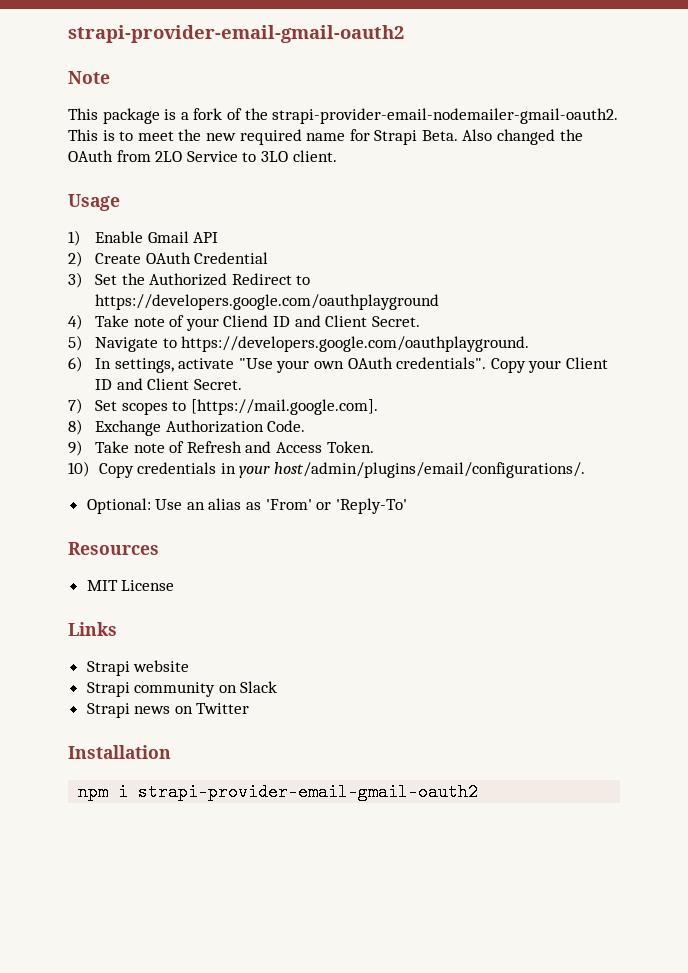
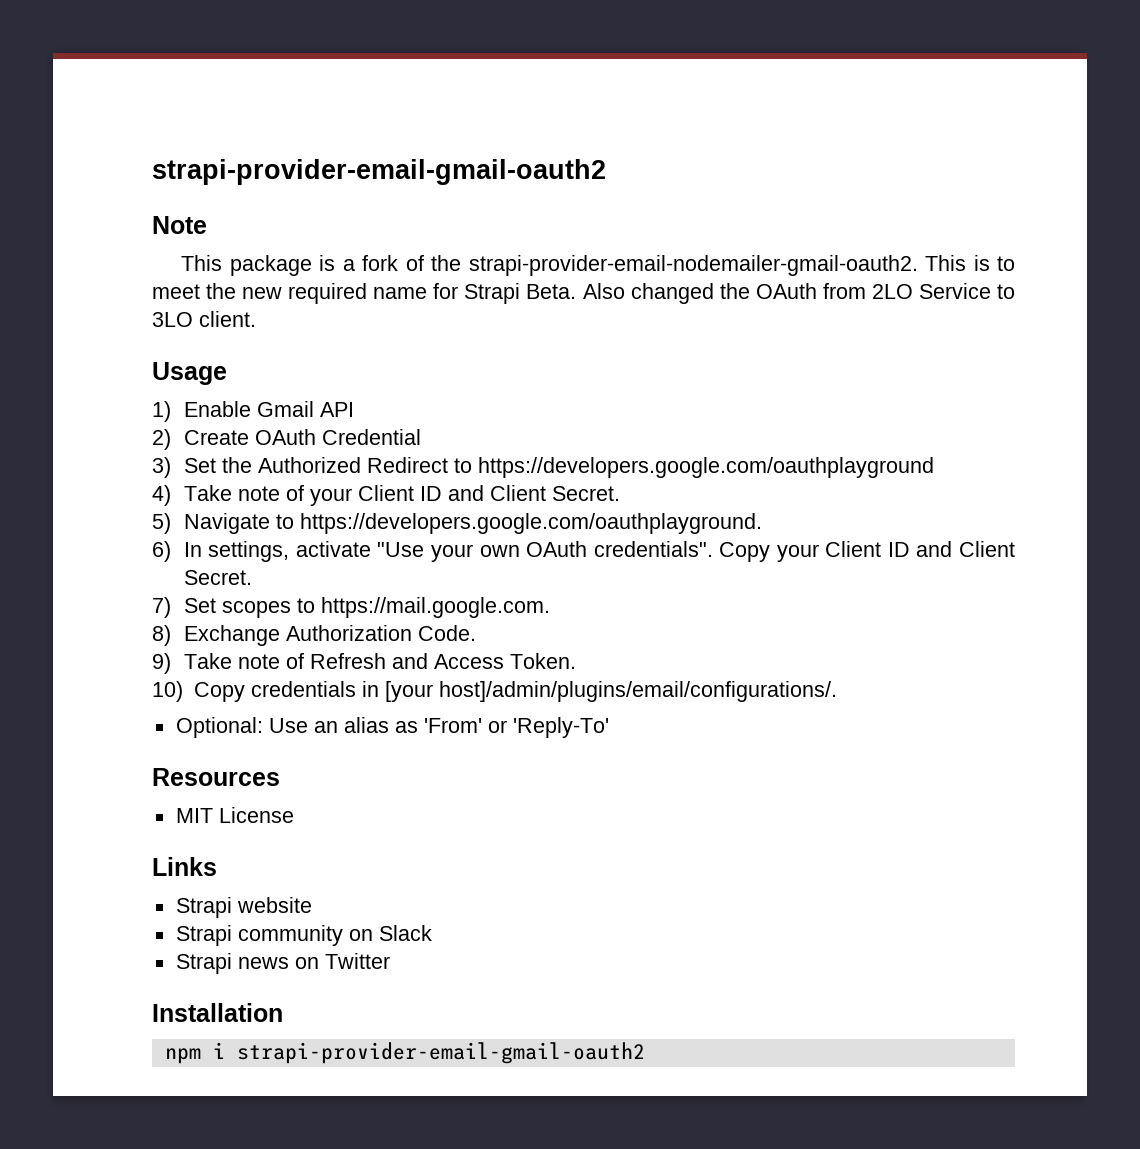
- 4) Take note of your Cliend ID and Client Secret.
+ 4) Take note of your Client ID and Client Secret.
- 7) Set scopes to [https://mail.google.com].
+ 7) Set scopes to https://mail.google.com.
- 10) Copy credentials in your host/admin/plugins/email/configurations/.
+ 10) Copy credentials in [your host]/admin/plugins/email/configurations/.

